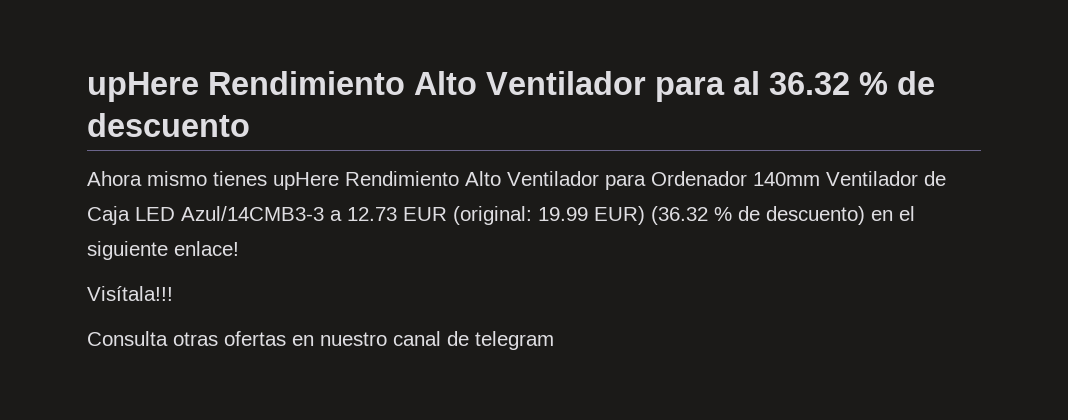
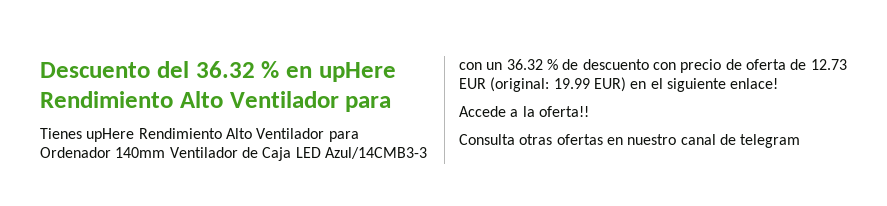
- upHere Rendimiento Alto Ventilador para al 36.32 % de descuento
- Ahora mismo tienes upHere Rendimiento Alto Ventilador para Ordenador 140mm Ventilador de Caja LED Azul/14CMB3-3 a 12.73 EUR (original: 19.99 EUR) (36.32 % de descuento) en el siguiente enlace!
+ Descuento del 36.32 % en upHere Rendimiento Alto Ventilador para
+ Tienes upHere Rendimiento Alto Ventilador para Ordenador 140mm Ventilador de Caja LED Azul/14CMB3-3 con un 36.32 % de descuento con precio de oferta de 12.73 EUR (original: 19.99 EUR) en el siguiente enlace!
- Visítala!!!
+ Accede a la oferta!!

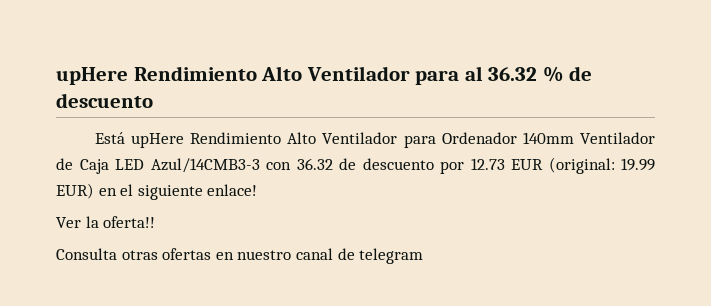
- Descuento del 36.32 % en upHere Rendimiento Alto Ventilador para
- Tienes upHere Rendimiento Alto Ventilador para Ordenador 140mm Ventilador de Caja LED Azul/14CMB3-3 con un 36.32 % de descuento con precio de oferta de 12.73 EUR (original: 19.99 EUR) en el siguiente enlace!
+ upHere Rendimiento Alto Ventilador para al 36.32 % de descuento
+ Está upHere Rendimiento Alto Ventilador para Ordenador 140mm Ventilador de Caja LED Azul/14CMB3-3 con 36.32 de descuento por 12.73 EUR (original: 19.99 EUR) en el siguiente enlace!
- Accede a la oferta!!
+ Ver la oferta!!

